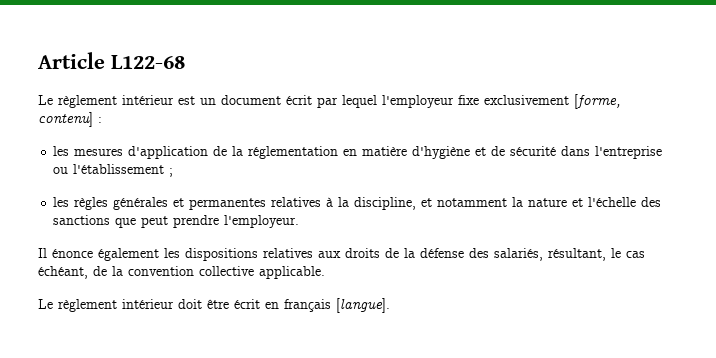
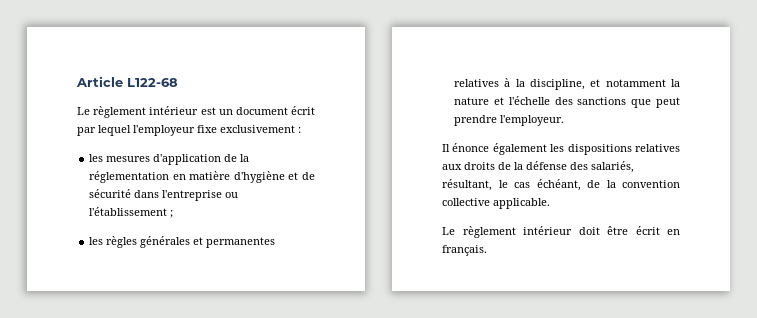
- Le règlement intérieur est un document écrit par lequel l'employeur fixe exclusivement [forme, contenu] :
+ Le règlement intérieur est un document écrit par lequel l'employeur fixe exclusivement :
- Le règlement intérieur doit être écrit en français [langue].
+ Le règlement intérieur doit être écrit en français.

